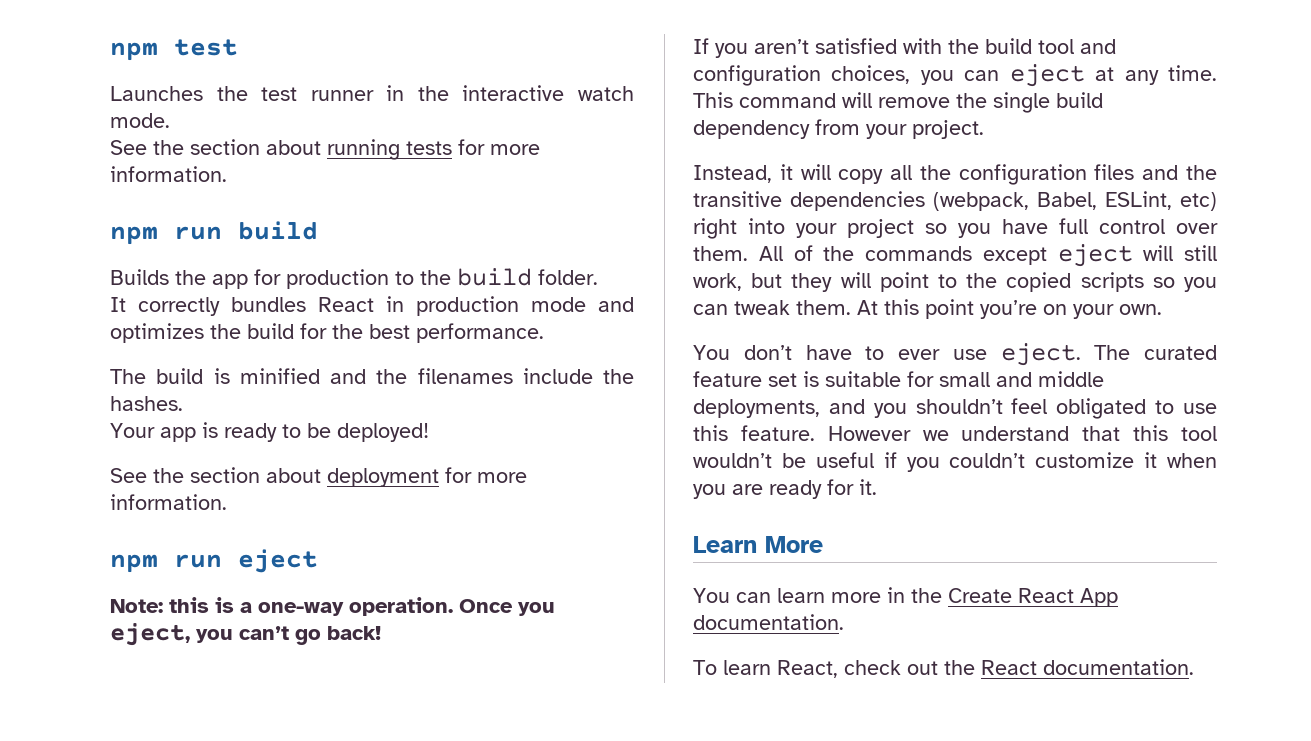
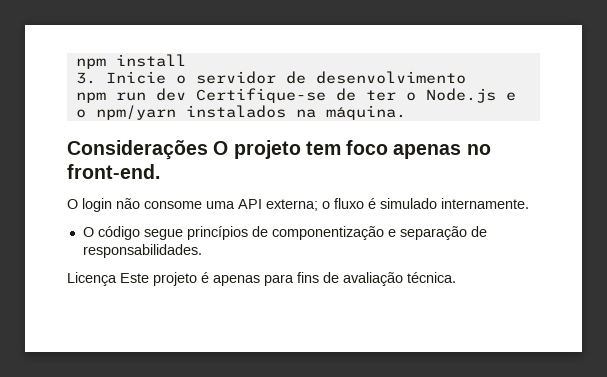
- npm test
- Launches the test runner in the interactive watch mode.
- See the section about running tests for more information.
- npm run build
- Builds the app for production to the build folder.
- It correctly bundles React in production mode and optimizes the build for the best performance.
- The build is minified and the filenames include the hashes.
- Your app is ready to be deployed!
- See the section about deployment for more information.
- npm run eject
- Note: this is a one-way operation. Once you eject, you can’t go back!
- If you aren’t satisfied with the build tool and configuration choices, you can eject at any time. This command will remove the single build dependency from your project.
- Instead, it will copy all the configuration files and the transitive dependencies (webpack, Babel, ESLint, etc) right into your project so you have full control over them. All of the commands except eject will still work, but they will point to the copied scripts so you can tweak them. At this point you’re on your own.
- You don’t have to ever use eject. The curated feature set is suitable for small and middle deployments, and you shouldn’t feel obligated to use this feature. However we understand that this tool wouldn’t be useful if you couldn’t customize it when you are ready for it.
- Learn More
- You can learn more in the Create React App documentation.
- To learn React, check out the React documentation.
+ npm install
+ 3. Inicie o servidor de desenvolvimento
+ npm run dev Certifique-se de ter o Node.js e o npm/yarn instalados na máquina.
+ Considerações O projeto tem foco apenas no front-end.
+ O login não consome uma API externa; o fluxo é simulado internamente.
+ O código segue princípios de componentização e separação de responsabilidades.
+ Licença Este projeto é apenas para fins de avaliação técnica.

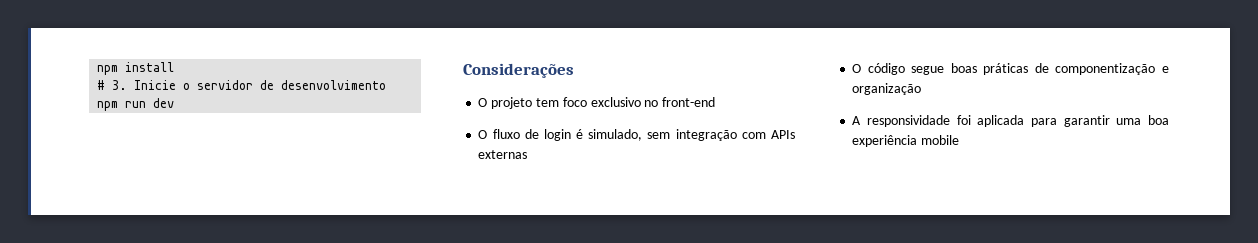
- 3. Inicie o servidor de desenvolvimento
+ # 3. Inicie o servidor de desenvolvimento
- npm run dev Certifique-se de ter o Node.js e o npm/yarn instalados na máquina.
+ npm run dev
- Considerações O projeto tem foco apenas no front-end.
- O login não consome uma API externa; o fluxo é simulado internamente.
+ Considerações
+ O projeto tem foco exclusivo no front-end
+ O fluxo de login é simulado, sem integração com APIs externas
- O código segue princípios de componentização e separação de responsabilidades.
- Licença Este projeto é apenas para fins de avaliação técnica.
+ O código segue boas práticas de componentização e organização
+ A responsividade foi aplicada para garantir uma boa experiência mobile

